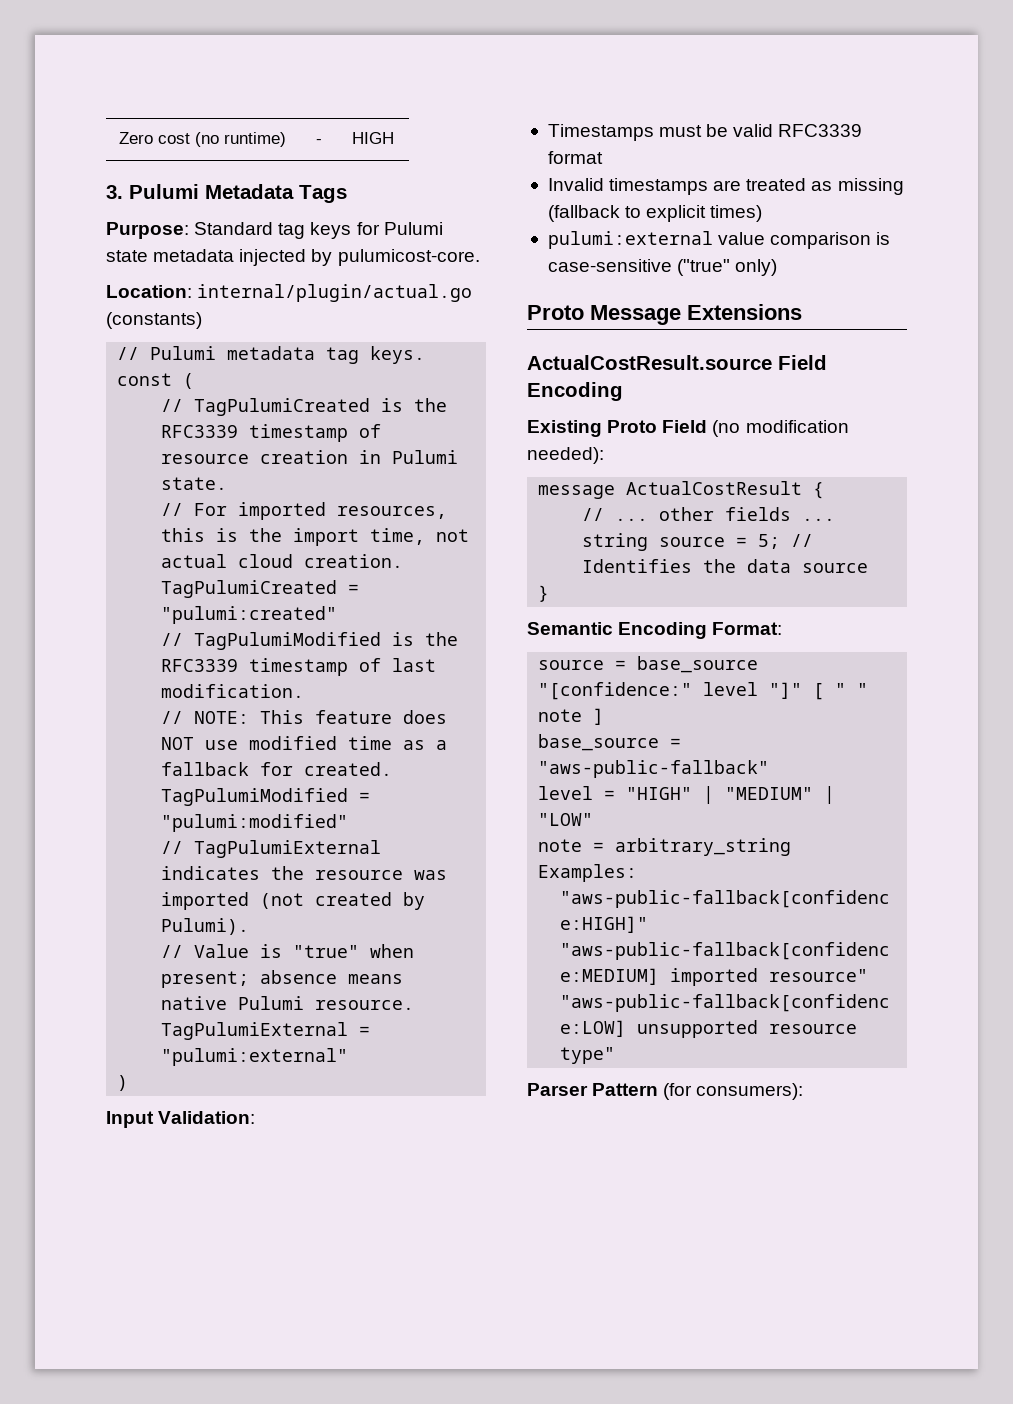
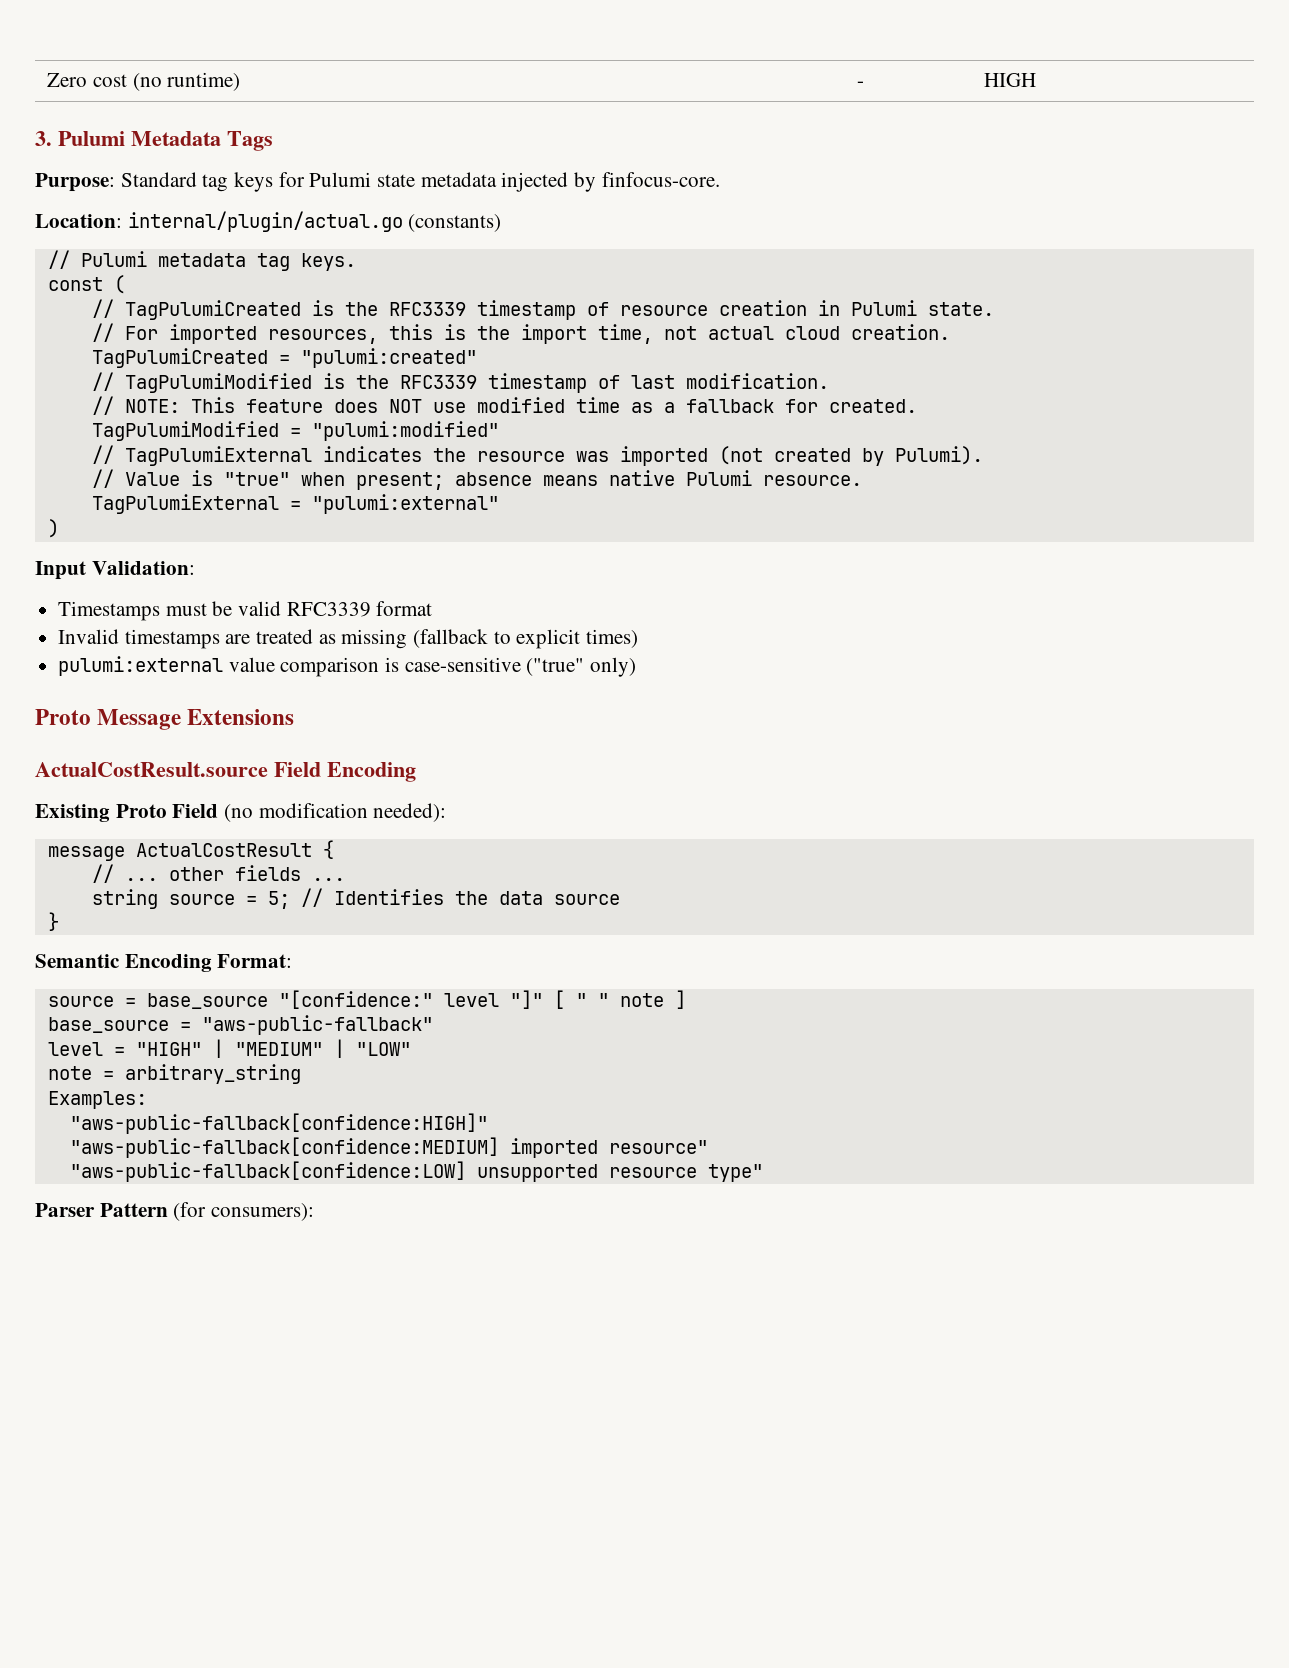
- Purpose: Standard tag keys for Pulumi state metadata injected by pulumicost-core.
+ Purpose: Standard tag keys for Pulumi state metadata injected by finfocus-core.

